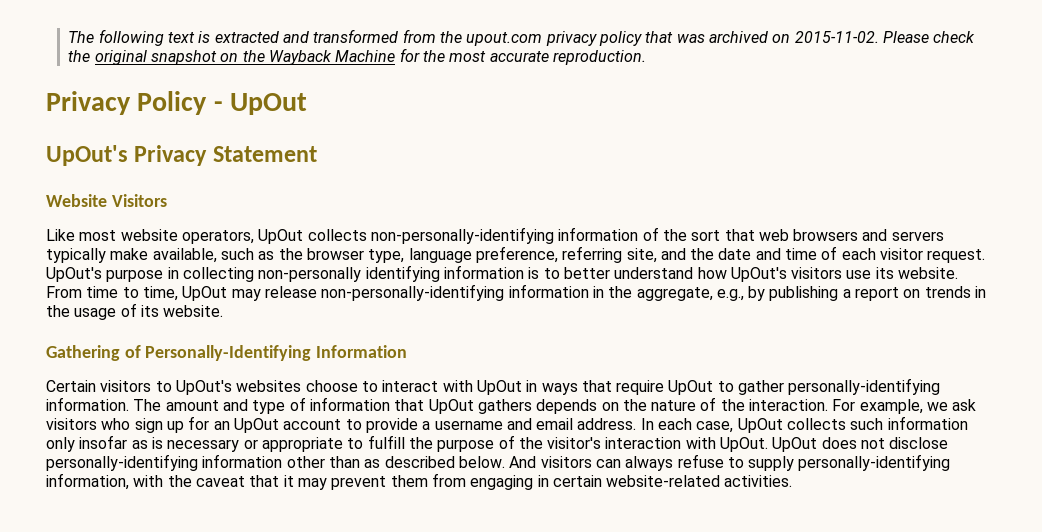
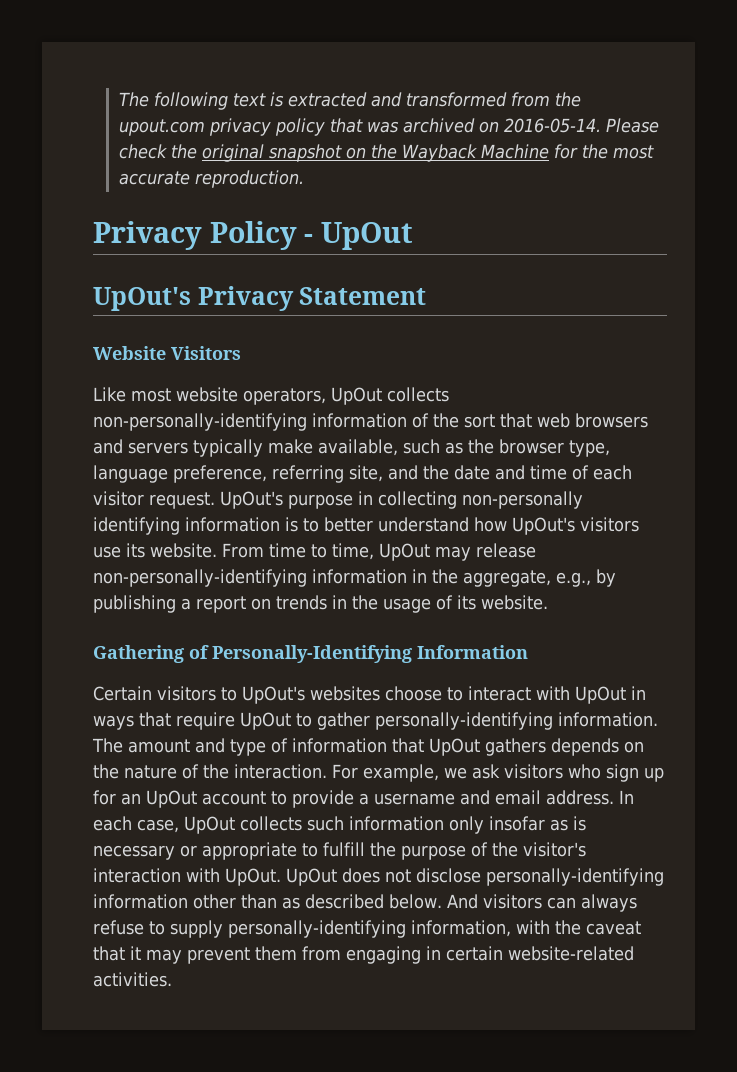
- The following text is extracted and transformed from the upout.com privacy policy that was archived on 2015-11-02.
+ The following text is extracted and transformed from the upout.com privacy policy that was archived on 2016-05-14.

